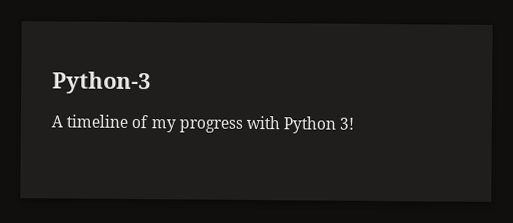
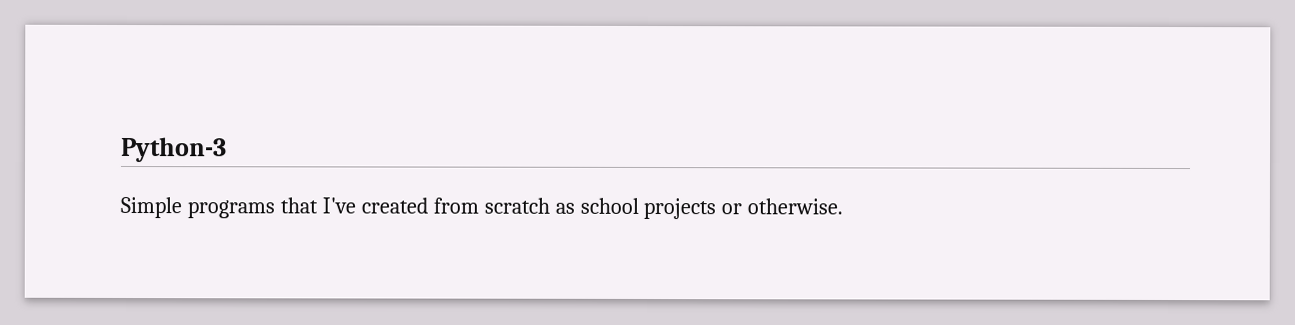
- A timeline of my progress with Python 3!
+ Simple programs that I've created from scratch as school projects or otherwise.

